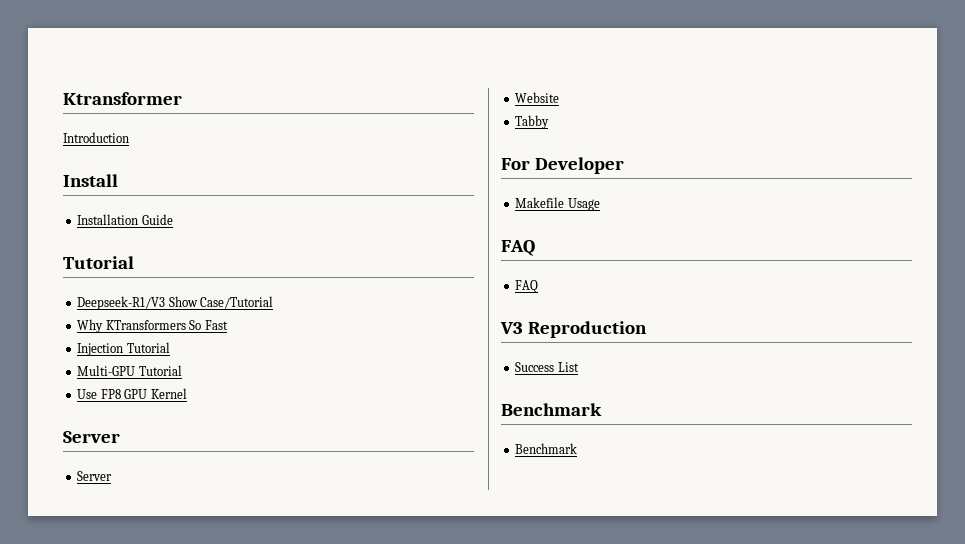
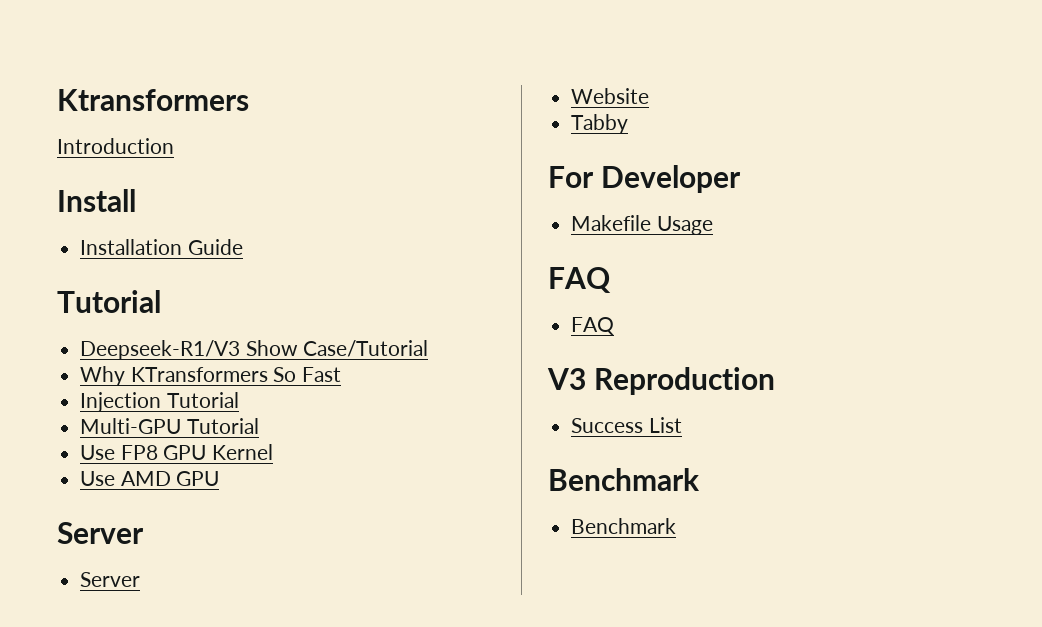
- Ktransformer
+ Ktransformers
+ Use AMD GPU

